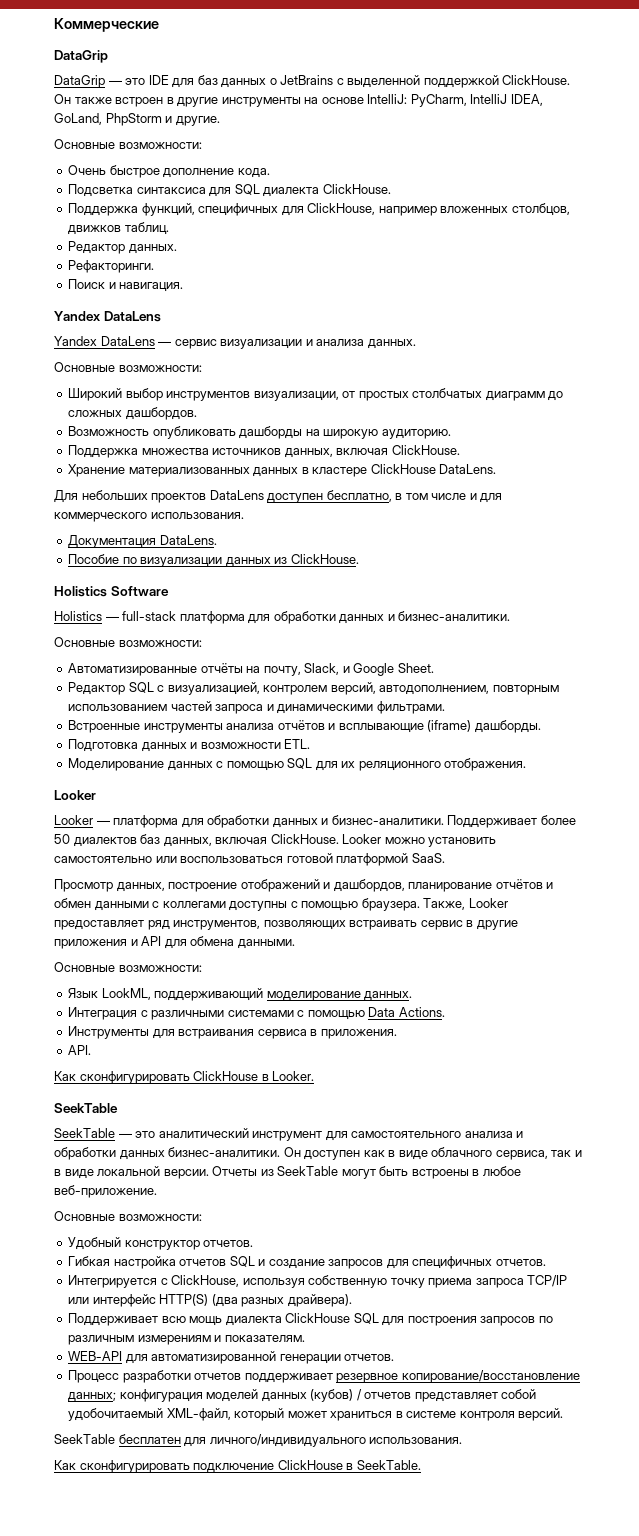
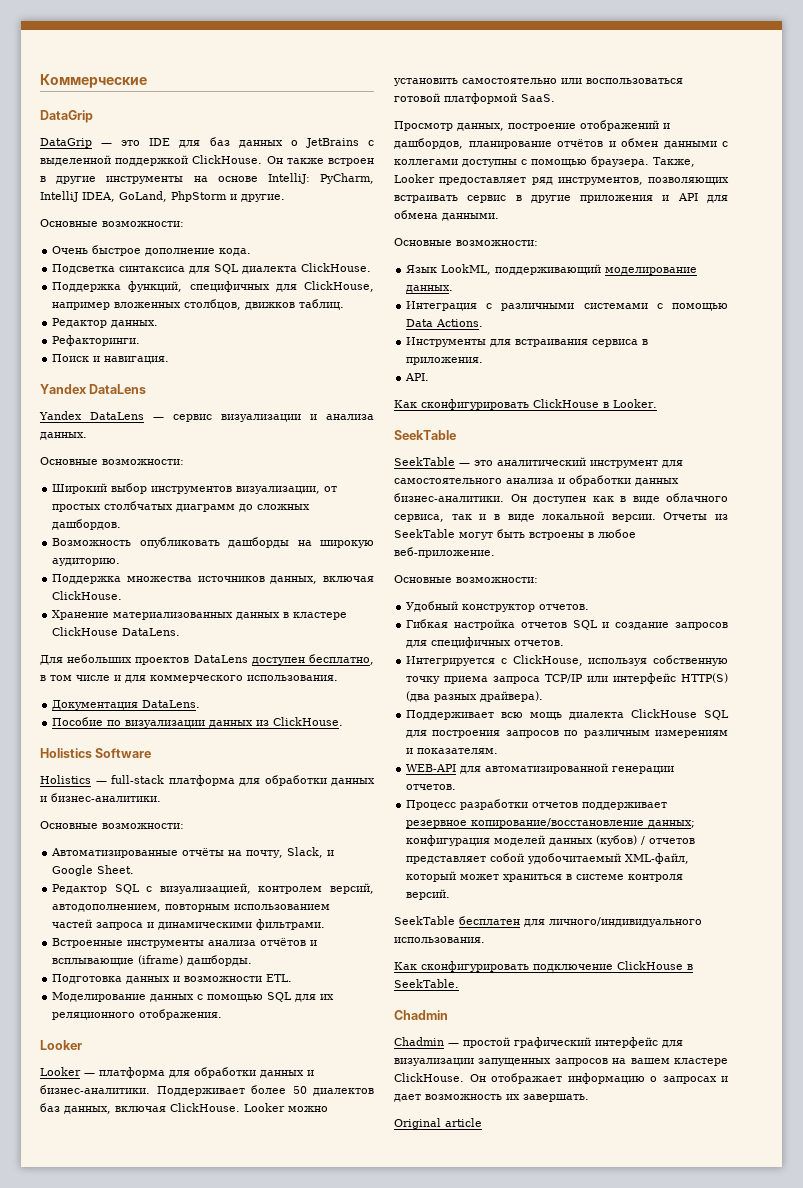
  Как сконфигурировать подключение ClickHouse в SeekTable.
+ Chadmin
+ Chadmin — простой графический интерфейс для визуализации запущенных запросов на вашем кластере ClickHouse. Он отображает информацию о запросах и дает возможность их завершать.
+ Original article

